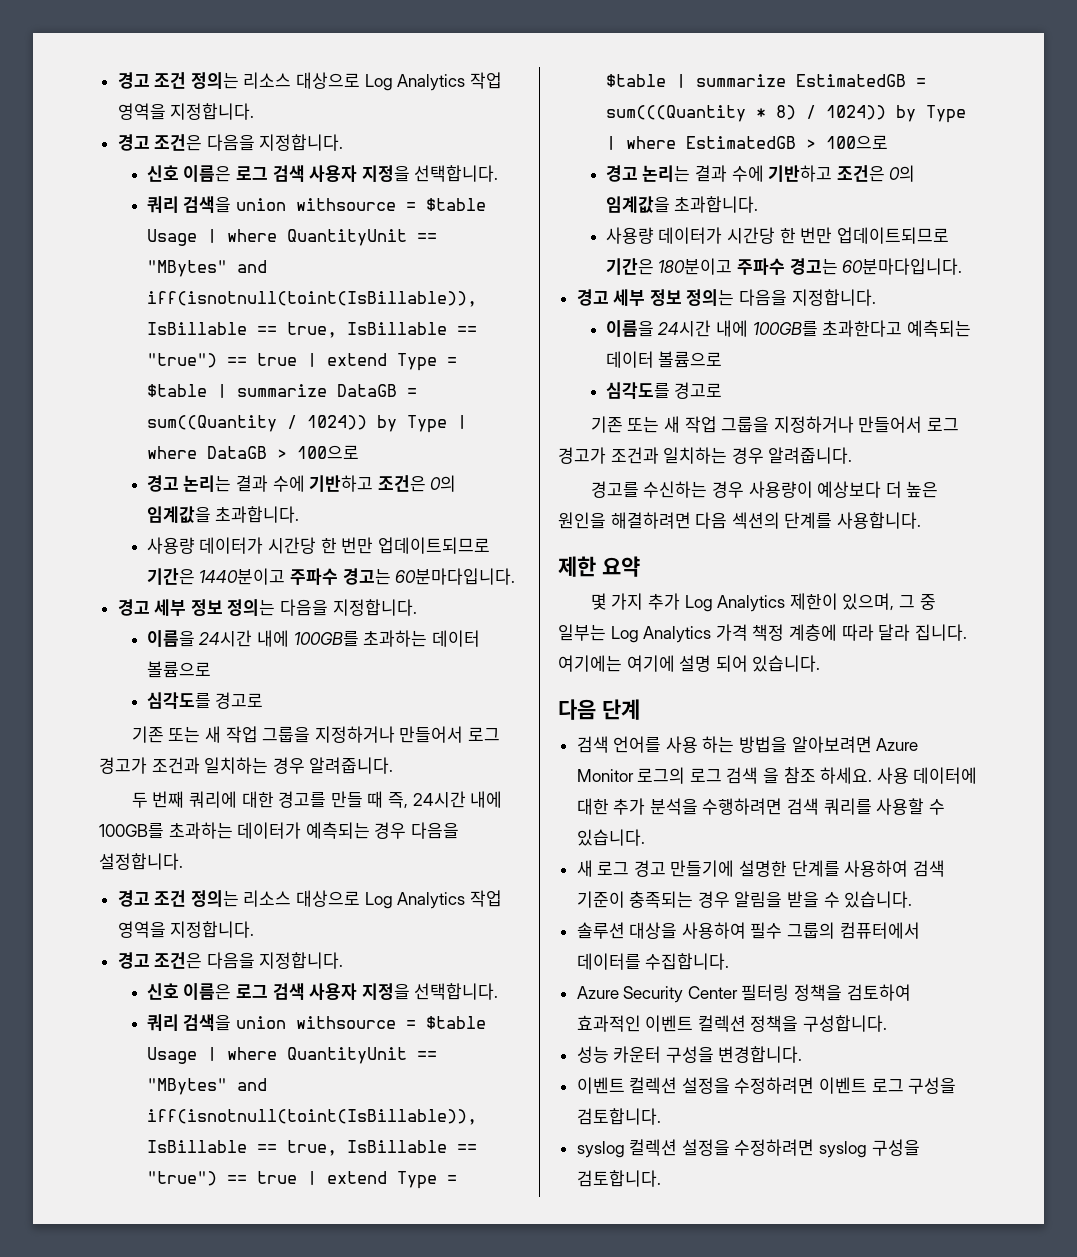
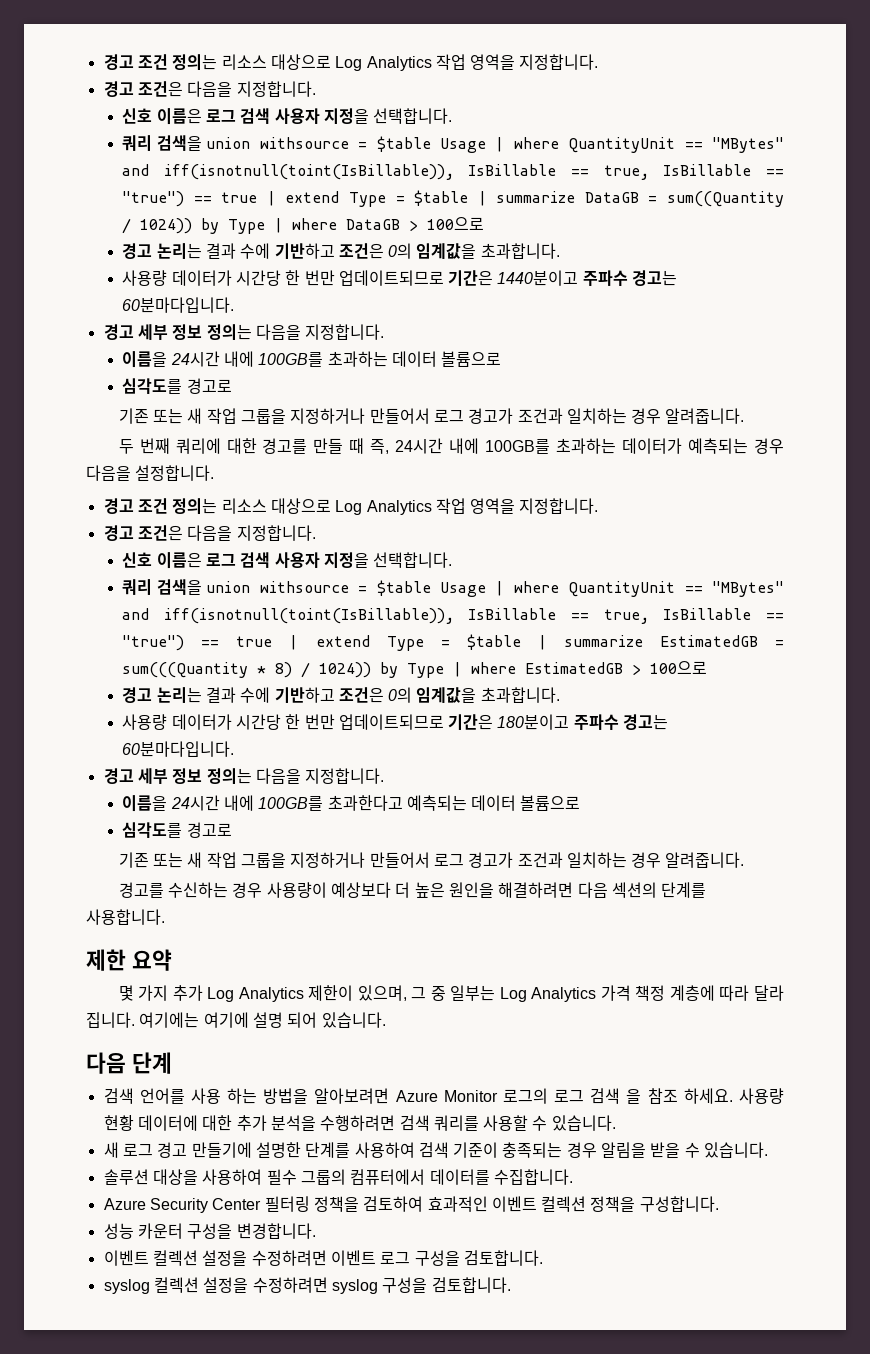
- 사용 데이터에 대한 추가 분석을 수행하려면 검색 쿼리를 사용할 수 있습니다.
+ 사용량 현황 데이터에 대한 추가 분석을 수행하려면 검색 쿼리를 사용할 수 있습니다.

